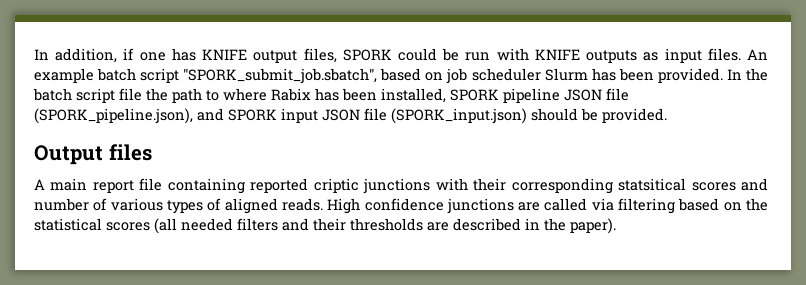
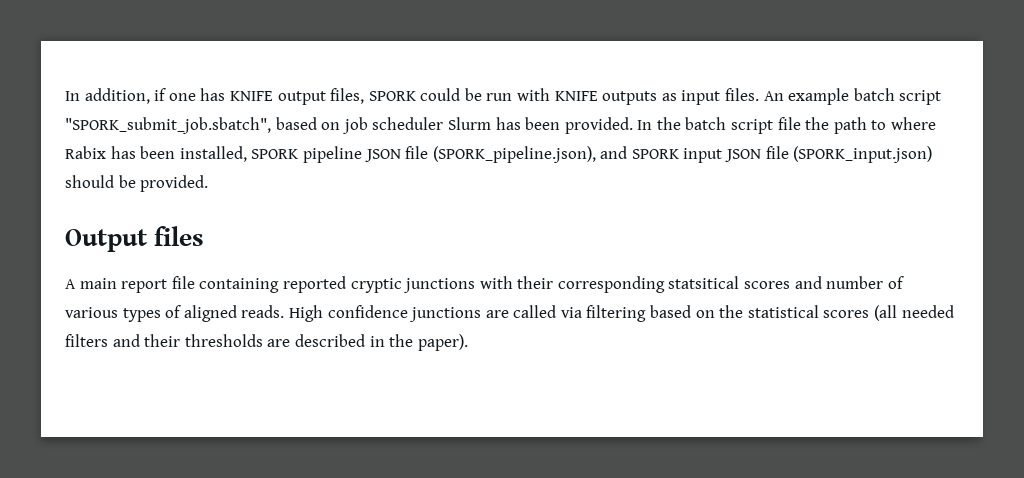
- A main report file containing reported criptic junctions with their corresponding statsitical scores and number of various types of aligned reads.
+ A main report file containing reported cryptic junctions with their corresponding statsitical scores and number of various types of aligned reads.

